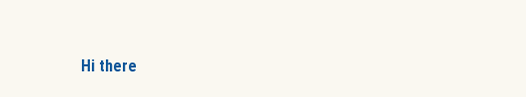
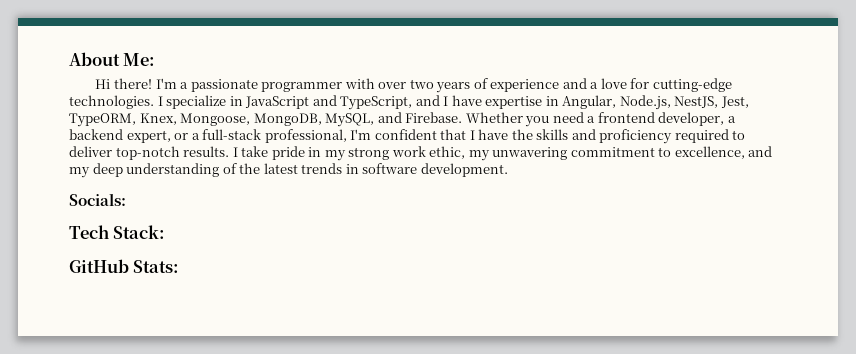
- Hi there
+ About Me:
+ Hi there! I'm a passionate programmer with over two years of experience and a love for cutting-edge technologies. I specialize in JavaScript and TypeScript, and I have expertise in Angular, Node.js, NestJS, Jest, TypeORM, Knex, Mongoose, MongoDB, MySQL, and Firebase. Whether you need a frontend developer, a backend expert, or a full-stack professional, I'm confident that I have the skills and proficiency required to deliver top-notch results. I take pride in my strong work ethic, my unwavering commitment to excellence, and my deep understanding of the latest trends in software development.
+ Socials:
+ Tech Stack:
+ GitHub Stats:

